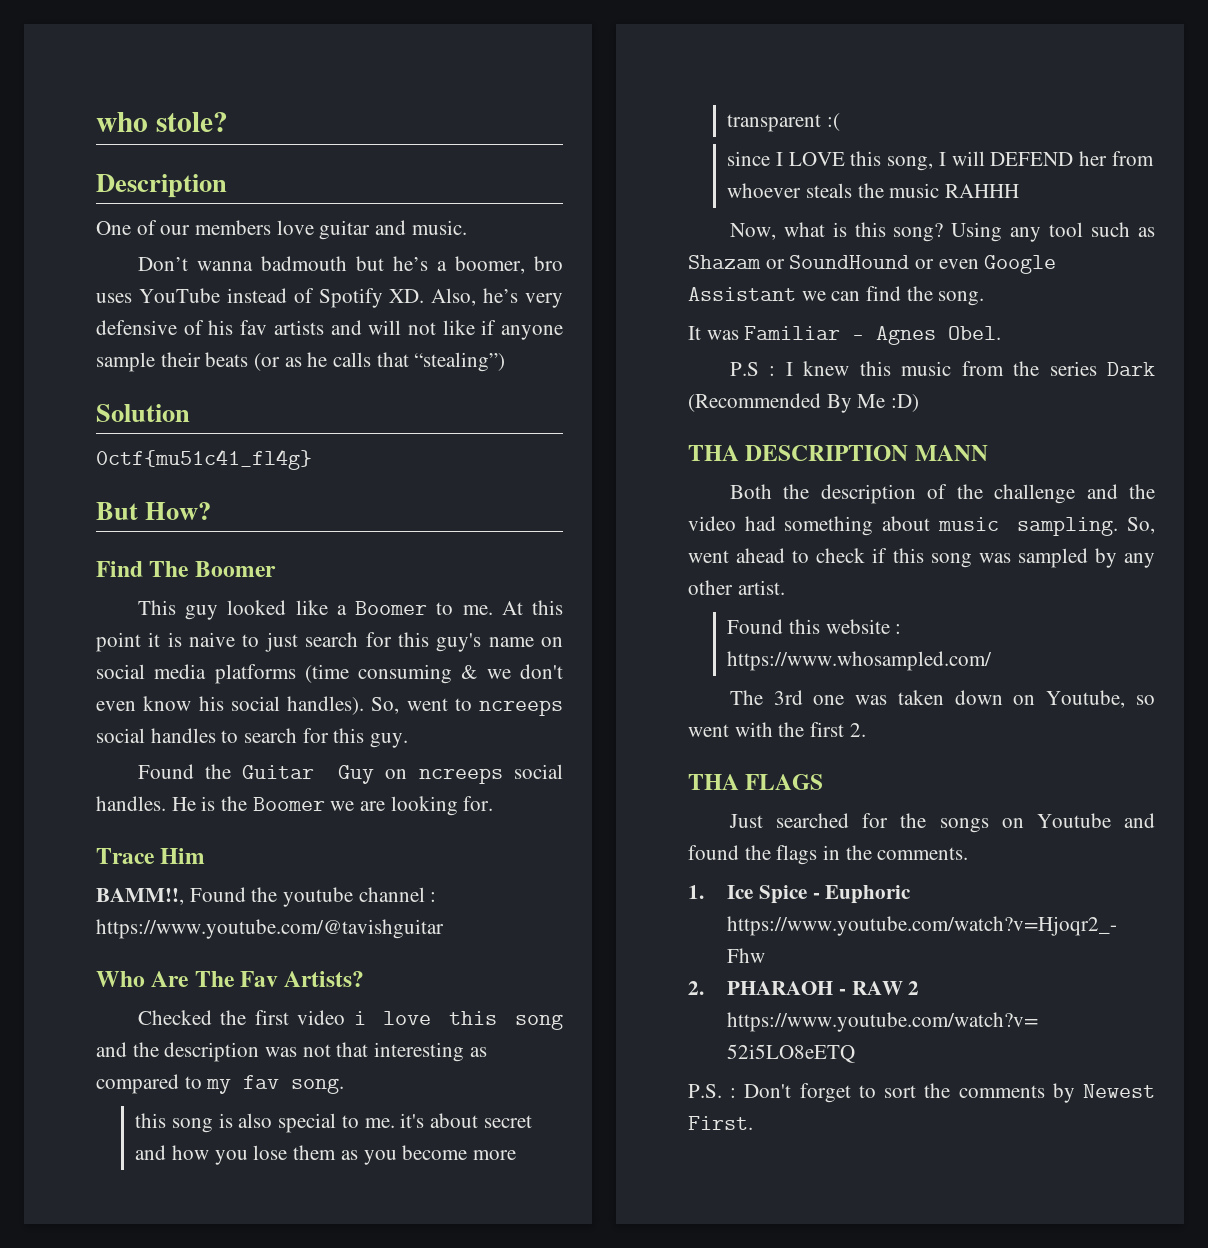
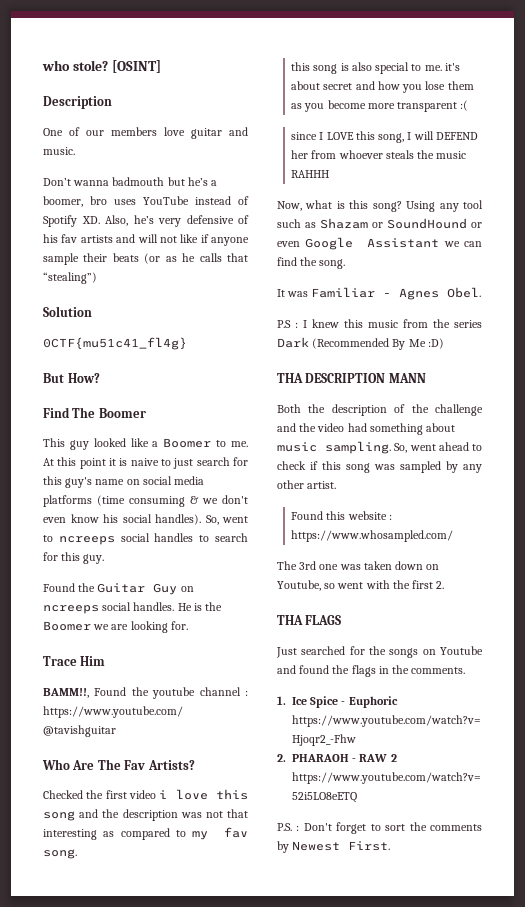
+ [OSINT]
- 0ctf{mu51c41_fl4g}
+ 0CTF{mu51c41_fl4g}

